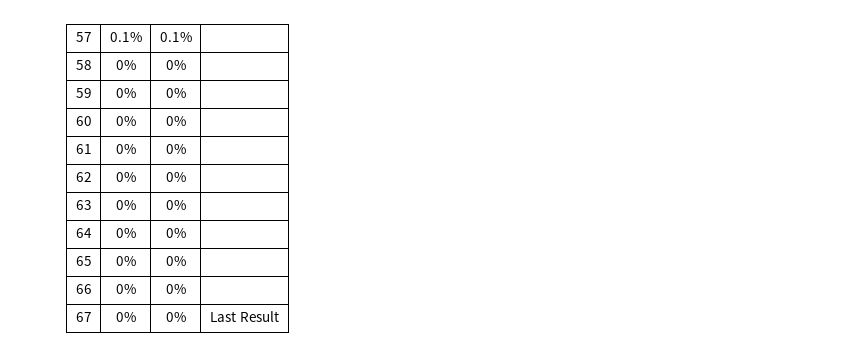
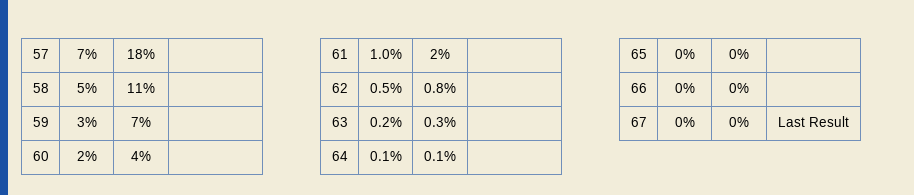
- 57 | 0.1% | 0.1% |
- 58 | 0% | 0% |
- 59 | 0% | 0% |
- 60 | 0% | 0% |
- 61 | 0% | 0% |
- 62 | 0% | 0% |
- 63 | 0% | 0% |
- 64 | 0% | 0% |
+ 57 | 7% | 18% |
+ 58 | 5% | 11% |
+ 59 | 3% | 7% |
+ 60 | 2% | 4% |
+ 61 | 1.0% | 2% |
+ 62 | 0.5% | 0.8% |
+ 63 | 0.2% | 0.3% |
+ 64 | 0.1% | 0.1% |

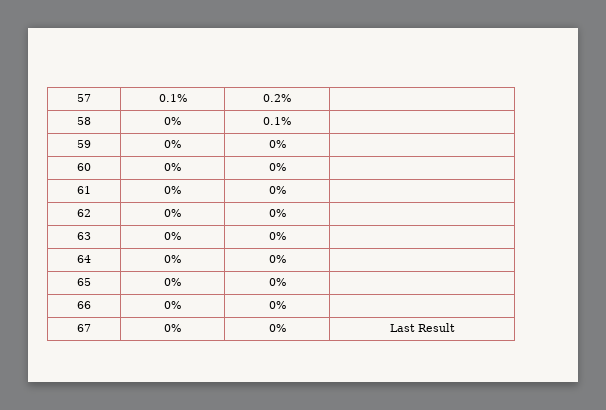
- 57 | 7% | 18% |
+ 57 | 0.1% | 0.2% |
- 58 | 5% | 11% |
+ 58 | 0% | 0.1% |
- 59 | 3% | 7% |
+ 59 | 0% | 0% |
- 60 | 2% | 4% |
+ 60 | 0% | 0% |
- 61 | 1.0% | 2% |
+ 61 | 0% | 0% |
- 62 | 0.5% | 0.8% |
+ 62 | 0% | 0% |
- 63 | 0.2% | 0.3% |
+ 63 | 0% | 0% |
- 64 | 0.1% | 0.1% |
+ 64 | 0% | 0% |

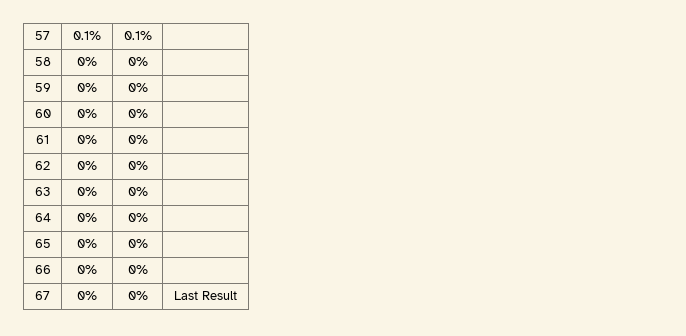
- 57 | 0.1% | 0.2% |
+ 57 | 0.1% | 0.1% |
- 58 | 0% | 0.1% |
+ 58 | 0% | 0% |

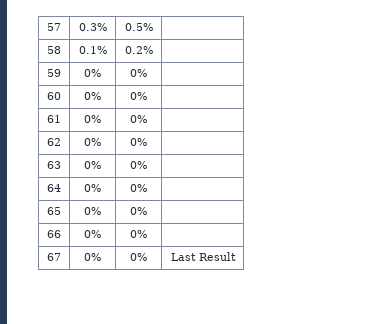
- 57 | 0.1% | 0.1% |
+ 57 | 0.3% | 0.5% |
- 58 | 0% | 0% |
+ 58 | 0.1% | 0.2% |

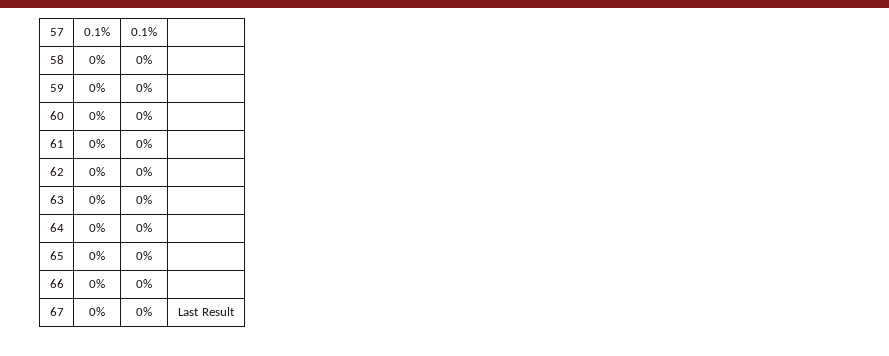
- 57 | 0.3% | 0.5% |
+ 57 | 0.1% | 0.1% |
- 58 | 0.1% | 0.2% |
+ 58 | 0% | 0% |

